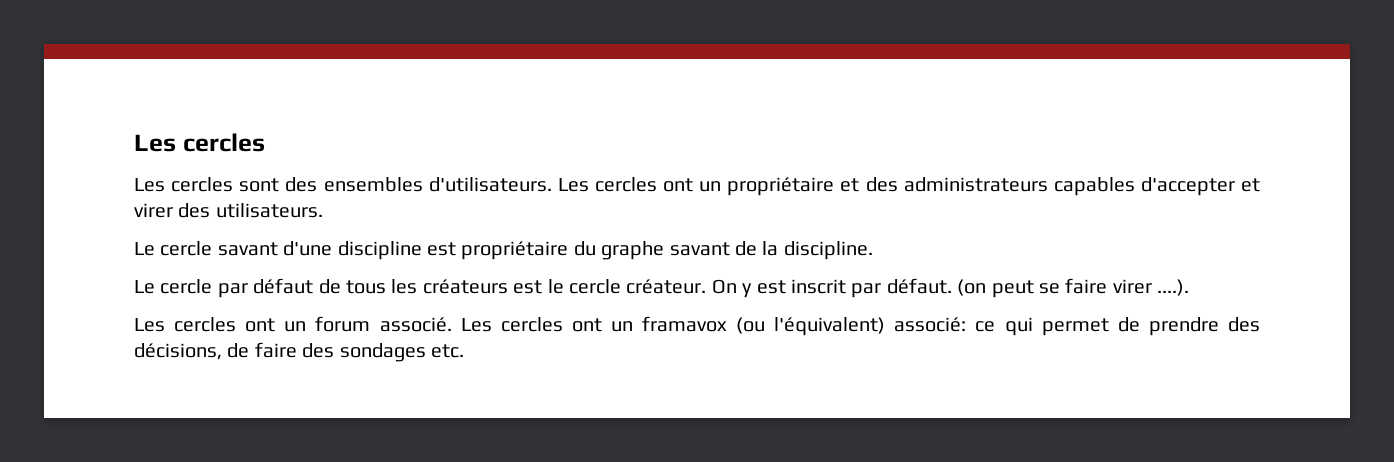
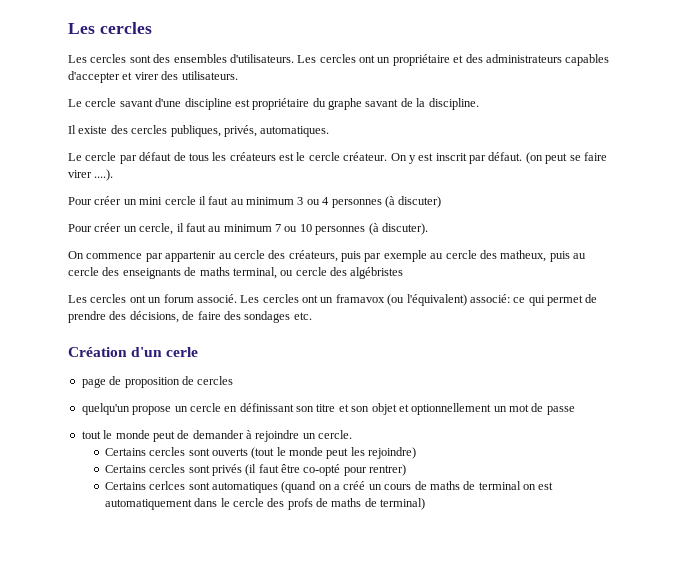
+ Il existe des cercles publiques, privés, automatiques.
+ Pour créer un mini cercle il faut au minimum 3 ou 4 personnes (à discuter)
+ Pour créer un cercle, il faut au minimum 7 ou 10 personnes (à discuter).
+ On commence par appartenir au cercle des créateurs, puis par exemple au cercle des matheux, puis au cercle des enseignants de maths terminal, ou cercle des algébristes
+ Création d'un cerle
+ page de proposition de cercles
+ quelqu'un propose un cercle en définissant son titre et son objet et optionnellement un mot de passe
+ tout le monde peut de demander à rejoindre un cercle.
+ Certains cercles sont ouverts (tout le monde peut les rejoindre)
+ Certains cercles sont privés (il faut être co-opté pour rentrer)
+ Certains cerlces sont automatiques (quand on a créé un cours de maths de terminal on est automatiquement dans le cercle des profs de maths de terminal)

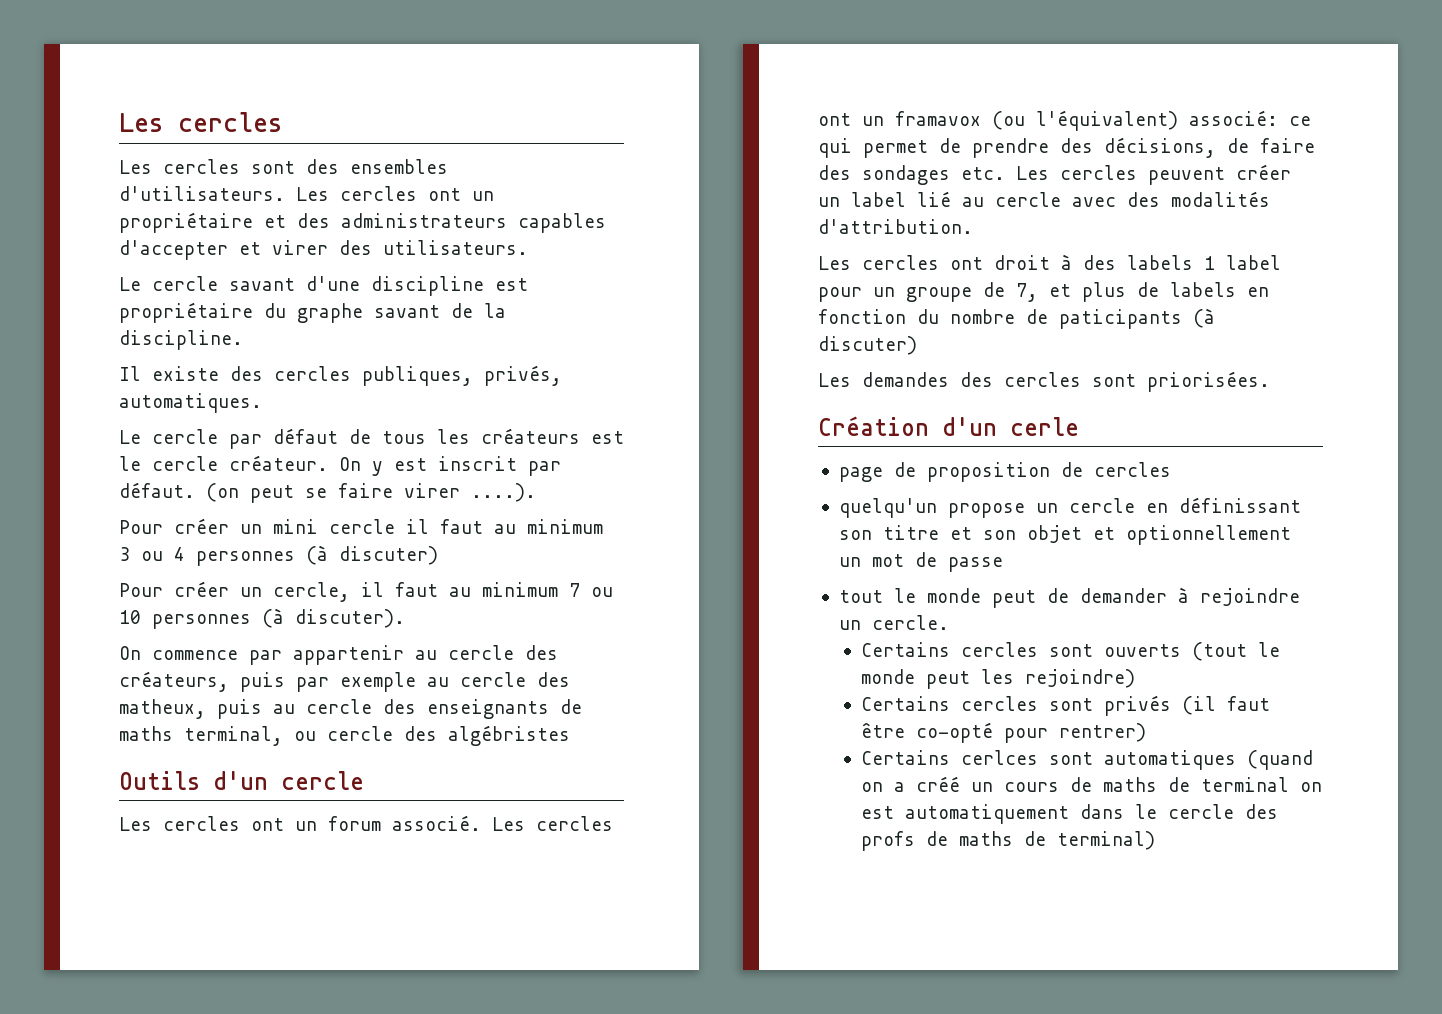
+ Outils d'un cercle
- Les cercles ont un framavox (ou l'équivalent) associé: ce qui permet de prendre des décisions, de faire des sondages etc.
+ Les cercles ont un framavox (ou l'équivalent) associé: ce qui permet de prendre des décisions, de faire des sondages etc. Les cercles peuvent créer un label lié au cercle avec des modalités d'attribution.
+ Les cercles ont droit à des labels 1 label pour un groupe de 7, et plus de labels en fonction du nombre de paticipants (à discuter)
+ Les demandes des cercles sont priorisées.

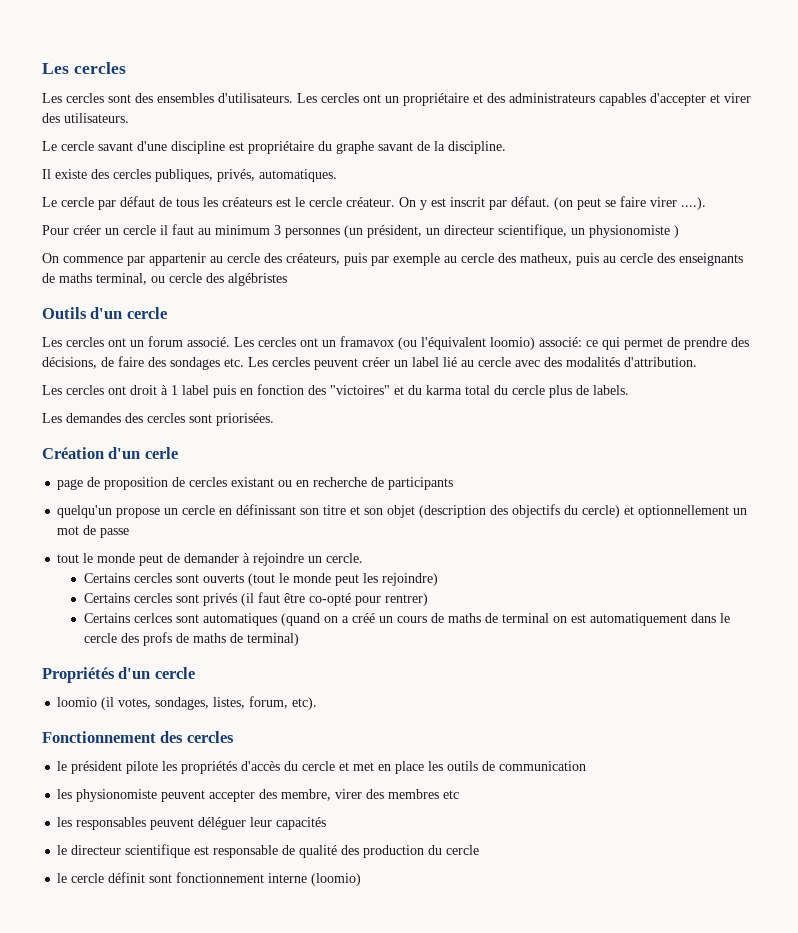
- Pour créer un mini cercle il faut au minimum 3 ou 4 personnes (à discuter)
- Pour créer un cercle, il faut au minimum 7 ou 10 personnes (à discuter).
+ Pour créer un cercle il faut au minimum 3 personnes (un président, un directeur scientifique, un physionomiste )
- Les cercles ont un framavox (ou l'équivalent) associé: ce qui permet de prendre des décisions, de faire des sondages etc. Les cercles peuvent créer un label lié au cercle avec des modalités d'attribution.
+ Les cercles ont un framavox (ou l'équivalent loomio) associé: ce qui permet de prendre des décisions, de faire des sondages etc. Les cercles peuvent créer un label lié au cercle avec des modalités d'attribution.
- Les cercles ont droit à des labels 1 label pour un groupe de 7, et plus de labels en fonction du nombre de paticipants (à discuter)
+ Les cercles ont droit à 1 label puis en fonction des "victoires" et du karma total du cercle plus de labels.
- page de proposition de cercles
+ page de proposition de cercles existant ou en recherche de participants
- quelqu'un propose un cercle en définissant son titre et son objet et optionnellement un mot de passe
+ quelqu'un propose un cercle en définissant son titre et son objet (description des objectifs du cercle) et optionnellement un mot de passe
+ Propriétés d'un cercle
+ loomio (il votes, sondages, listes, forum, etc).
+ Fonctionnement des cercles
+ le président pilote les propriétés d'accès du cercle et met en place les outils de communication
+ les physionomiste peuvent accepter des membre, virer des membres etc
+ les responsables peuvent déléguer leur capacités
+ le directeur scientifique est responsable de qualité des production du cercle
+ le cercle définit sont fonctionnement interne (loomio)

